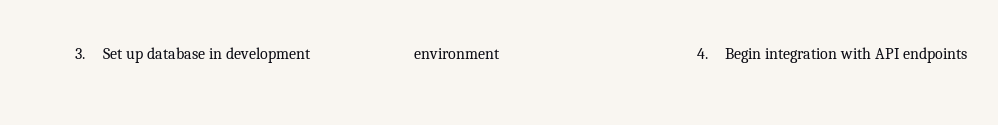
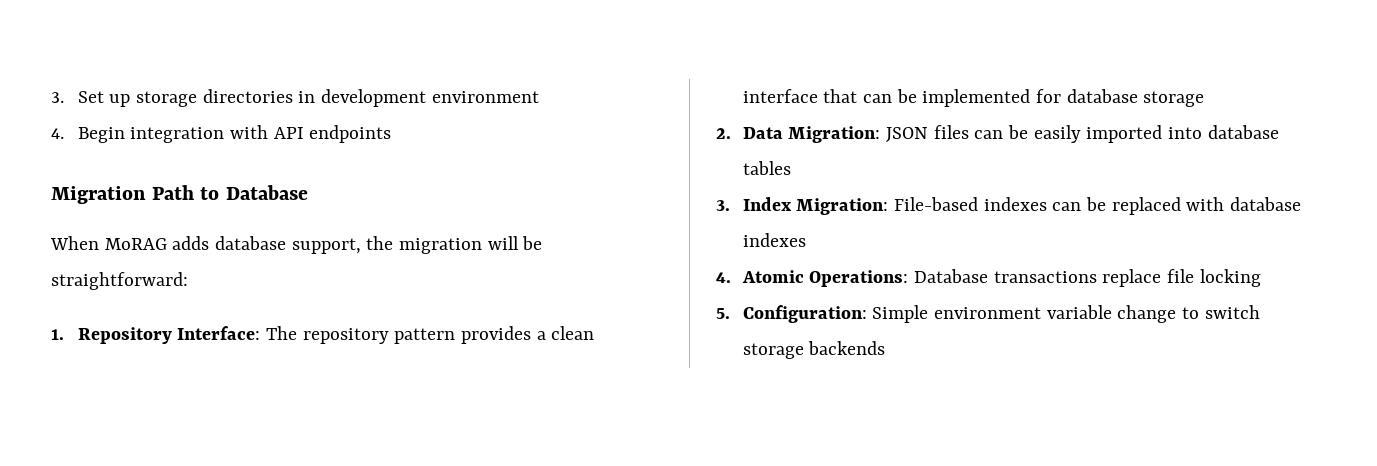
- 3. Set up database in development environment
+ 3. Set up storage directories in development environment
+ Migration Path to Database
+ When MoRAG adds database support, the migration will be straightforward:
+ 1. Repository Interface: The repository pattern provides a clean interface that can be implemented for database storage
+ 2. Data Migration: JSON files can be easily imported into database tables
+ 3. Index Migration: File-based indexes can be replaced with database indexes
+ 4. Atomic Operations: Database transactions replace file locking
+ 5. Configuration: Simple environment variable change to switch storage backends

